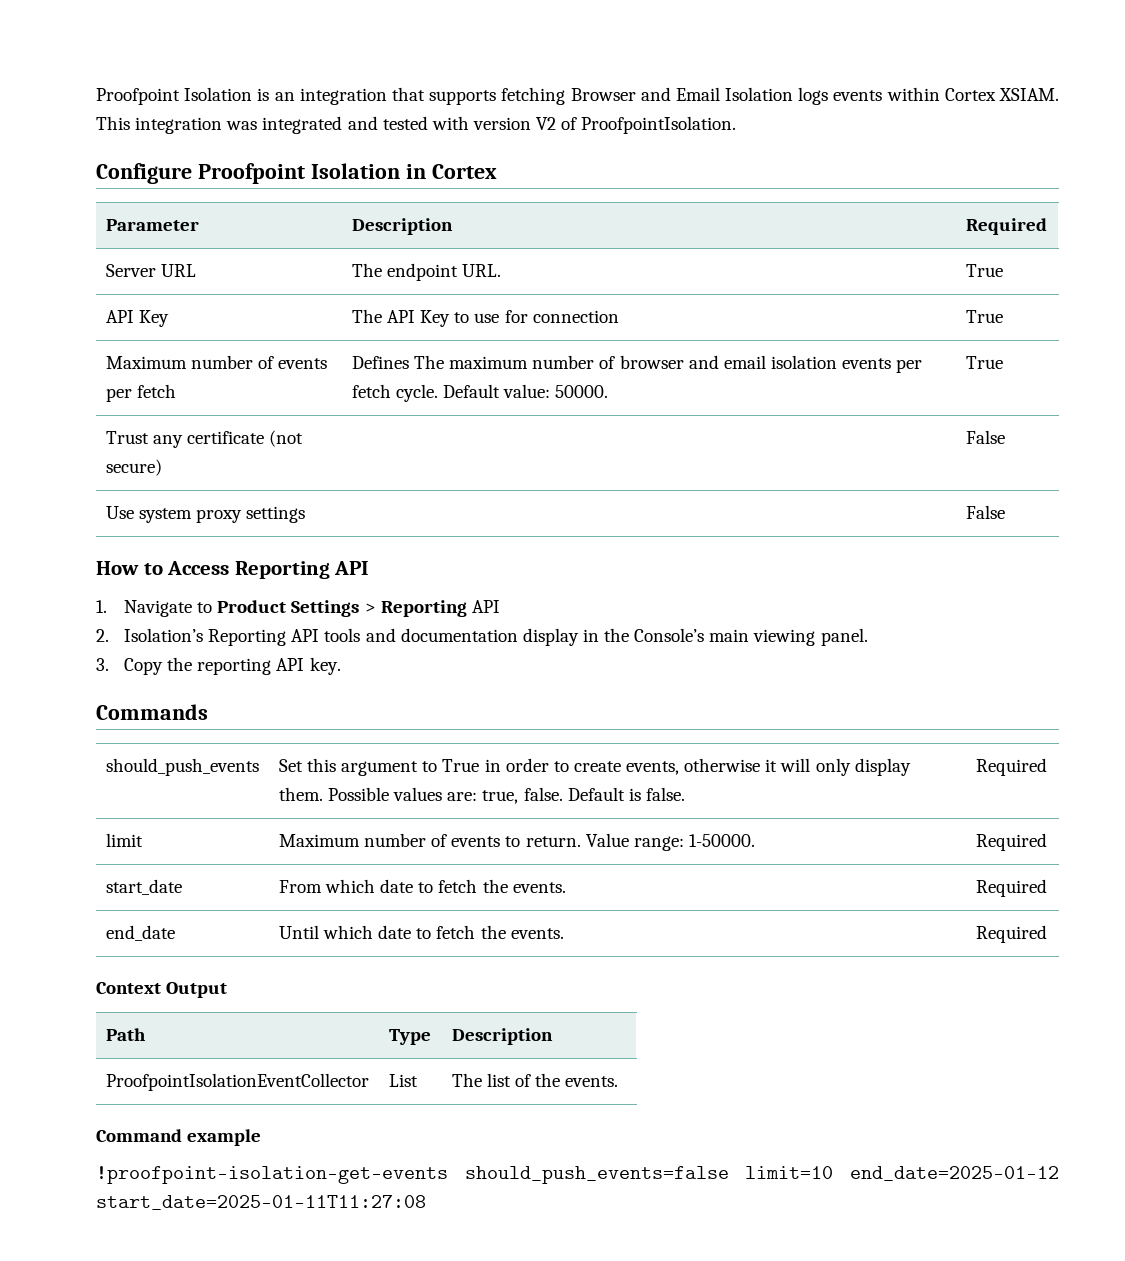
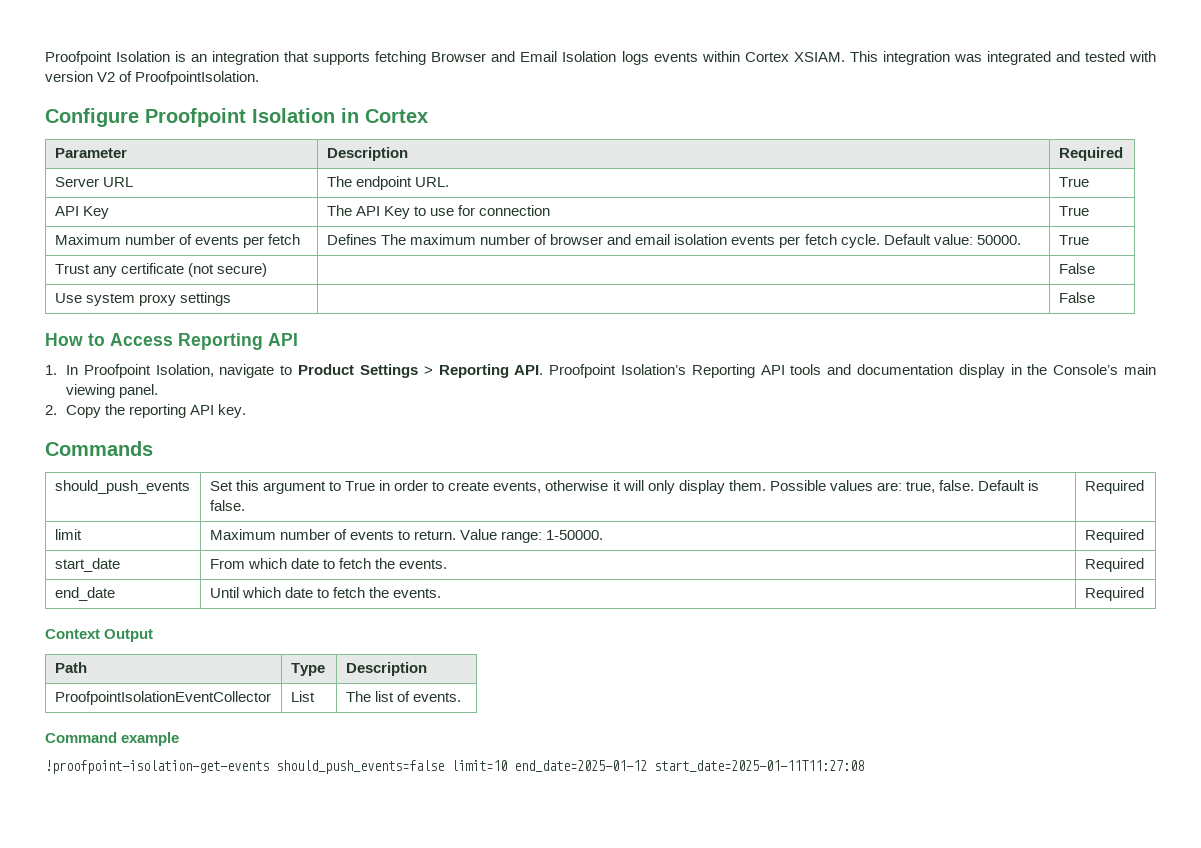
- 1. Navigate to Product Settings > Reporting API
- 2. Isolation’s Reporting API tools and documentation display in the Console’s main viewing panel.
+ 1. In Proofpoint Isolation, navigate to Product Settings > Reporting API. Proofpoint Isolation’s Reporting API tools and documentation display in the Console’s main viewing panel.
- 3. Copy the reporting API key.
+ 2. Copy the reporting API key.
- ProofpointIsolationEventCollector | List | The list of the events.
+ ProofpointIsolationEventCollector | List | The list of events.

